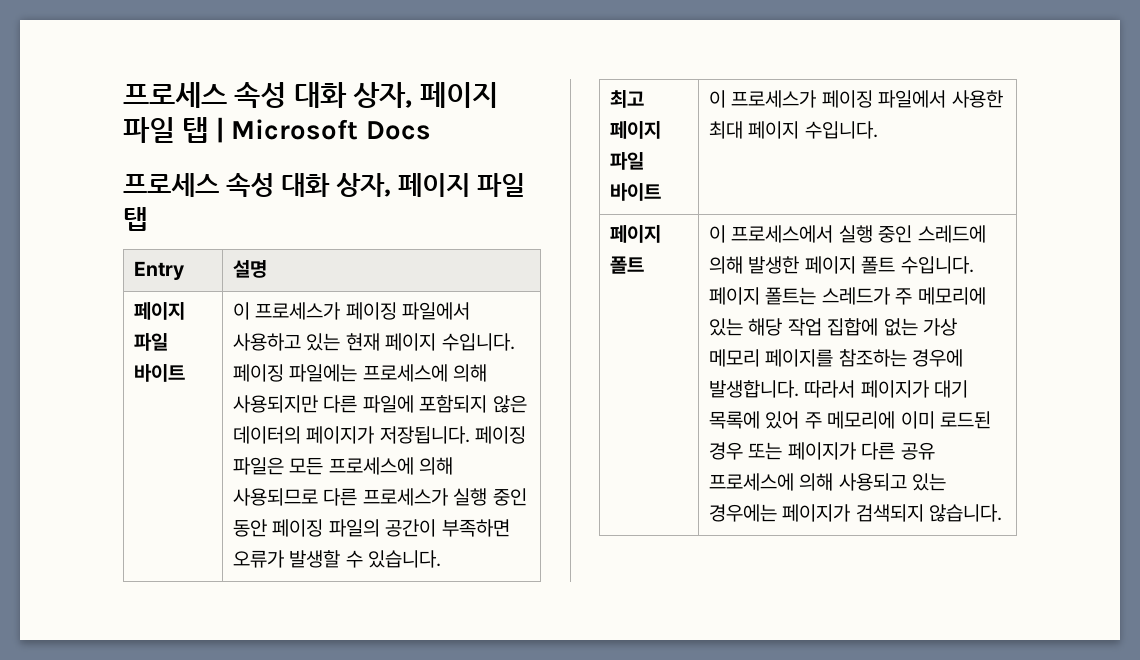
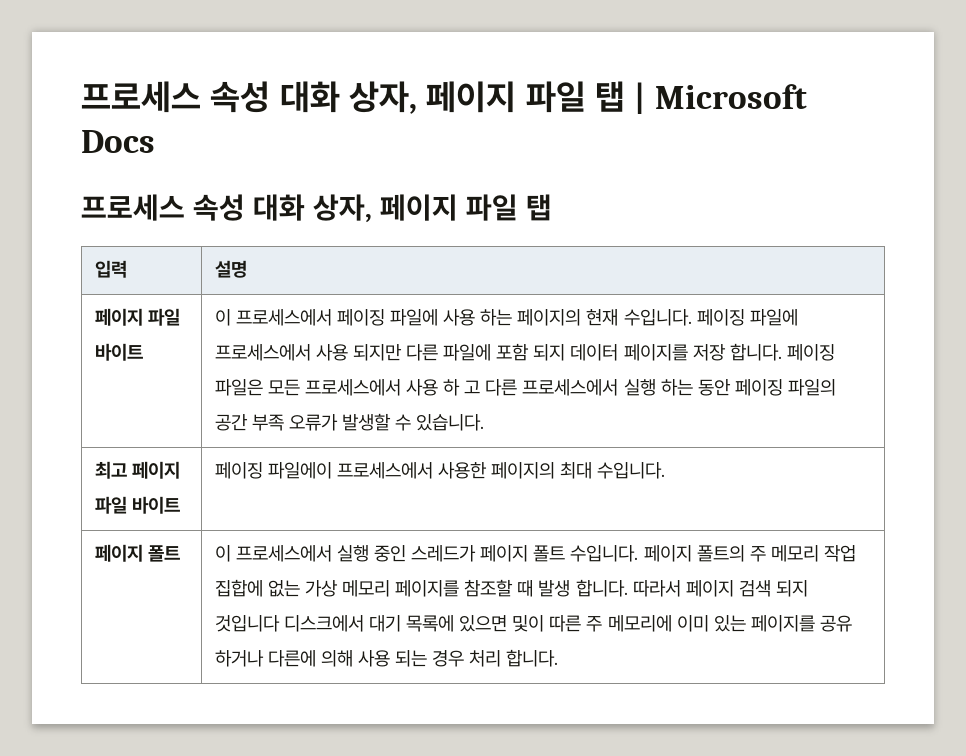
- Entry | 설명
+ 입력 | 설명
- 이 프로세스가 페이징 파일에서 사용하고 있는 현재 페이지 수입니다. 페이징 파일에는 프로세스에 의해 사용되지만 다른 파일에 포함되지 않은 데이터의 페이지가 저장됩니다. 페이징 파일은 모든 프로세스에 의해 사용되므로 다른 프로세스가 실행 중인 동안 페이징 파일의 공간이 부족하면 오류가 발생할 수 있습니다.
+ 이 프로세스에서 페이징 파일에 사용 하는 페이지의 현재 수입니다. 페이징 파일에 프로세스에서 사용 되지만 다른 파일에 포함 되지 데이터 페이지를 저장 합니다. 페이징 파일은 모든 프로세스에서 사용 하 고 다른 프로세스에서 실행 하는 동안 페이징 파일의 공간 부족 오류가 발생할 수 있습니다.
- 최고 페이지 파일 바이트 | 이 프로세스가 페이징 파일에서 사용한 최대 페이지 수입니다.
+ 최고 페이지 파일 바이트 | 페이징 파일에이 프로세스에서 사용한 페이지의 최대 수입니다.
- 이 프로세스에서 실행 중인 스레드에 의해 발생한 페이지 폴트 수입니다.
+ 이 프로세스에서 실행 중인 스레드가 페이지 폴트 수입니다.
- 페이지 폴트는 스레드가 주 메모리에 있는 해당 작업 집합에 없는 가상 메모리 페이지를 참조하는 경우에 발생합니다. 따라서 페이지가 대기 목록에 있어 주 메모리에 이미 로드된 경우 또는 페이지가 다른 공유 프로세스에 의해 사용되고 있는 경우에는 페이지가 검색되지 않습니다.
+ 페이지 폴트의 주 메모리 작업 집합에 없는 가상 메모리 페이지를 참조할 때 발생 합니다. 따라서 페이지 검색 되지 것입니다 디스크에서 대기 목록에 있으면 및이 따른 주 메모리에 이미 있는 페이지를 공유 하거나 다른에 의해 사용 되는 경우 처리 합니다.

